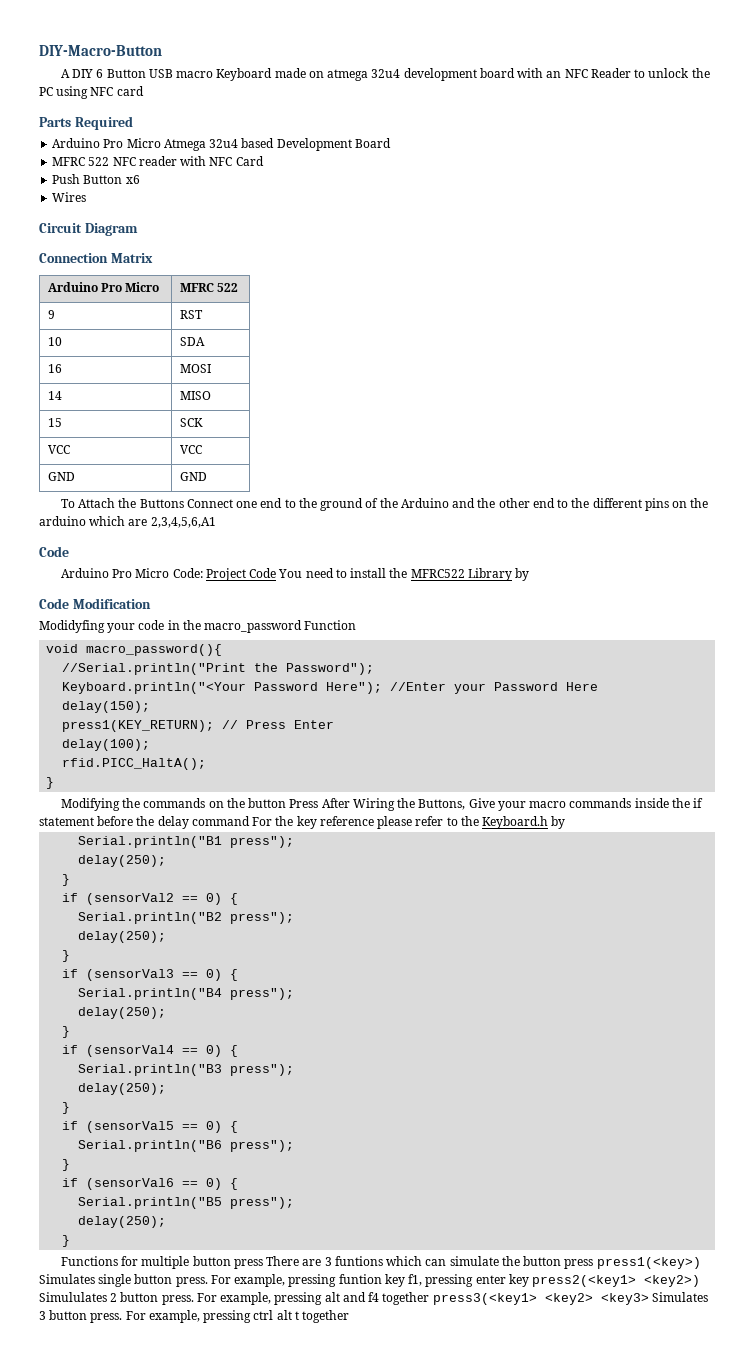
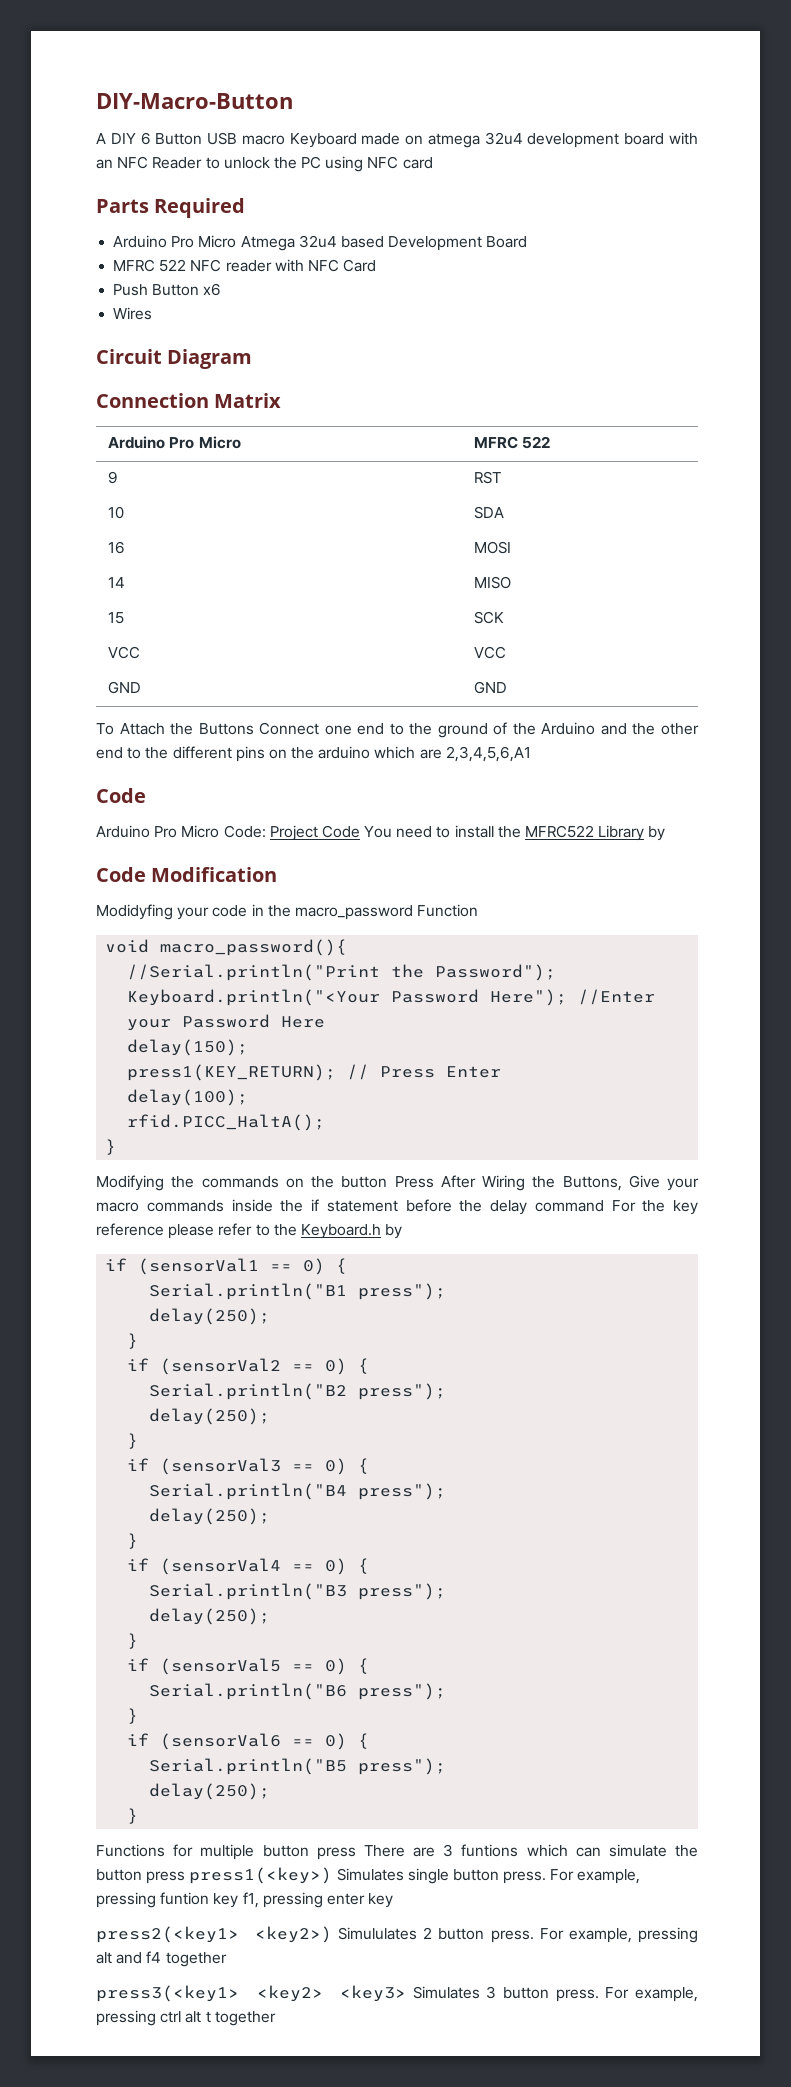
+ if (sensorVal1 == 0) {
- For example, pressing funtion key f1, pressing enter key press2(<key1> <key2>) Simululates 2 button press.
+ For example, pressing funtion key f1, pressing enter key
+ press2(<key1> <key2>) Simululates 2 button press.
- For example, pressing alt and f4 together press3(<key1> <key2> <key3> Simulates 3 button press.
+ For example, pressing alt and f4 together
+ press3(<key1> <key2> <key3> Simulates 3 button press.

